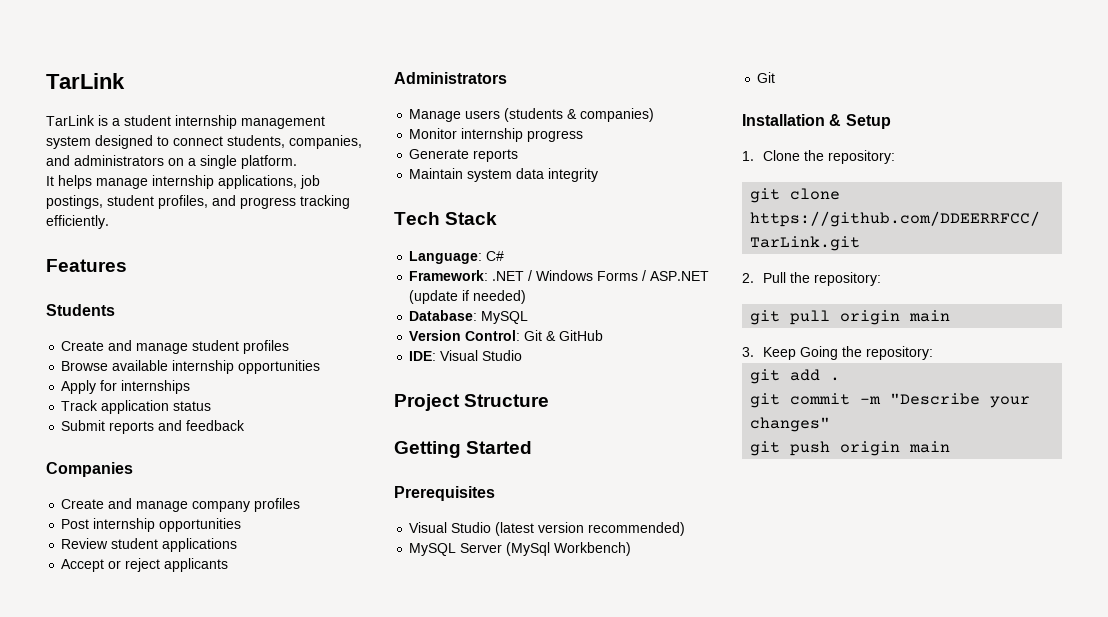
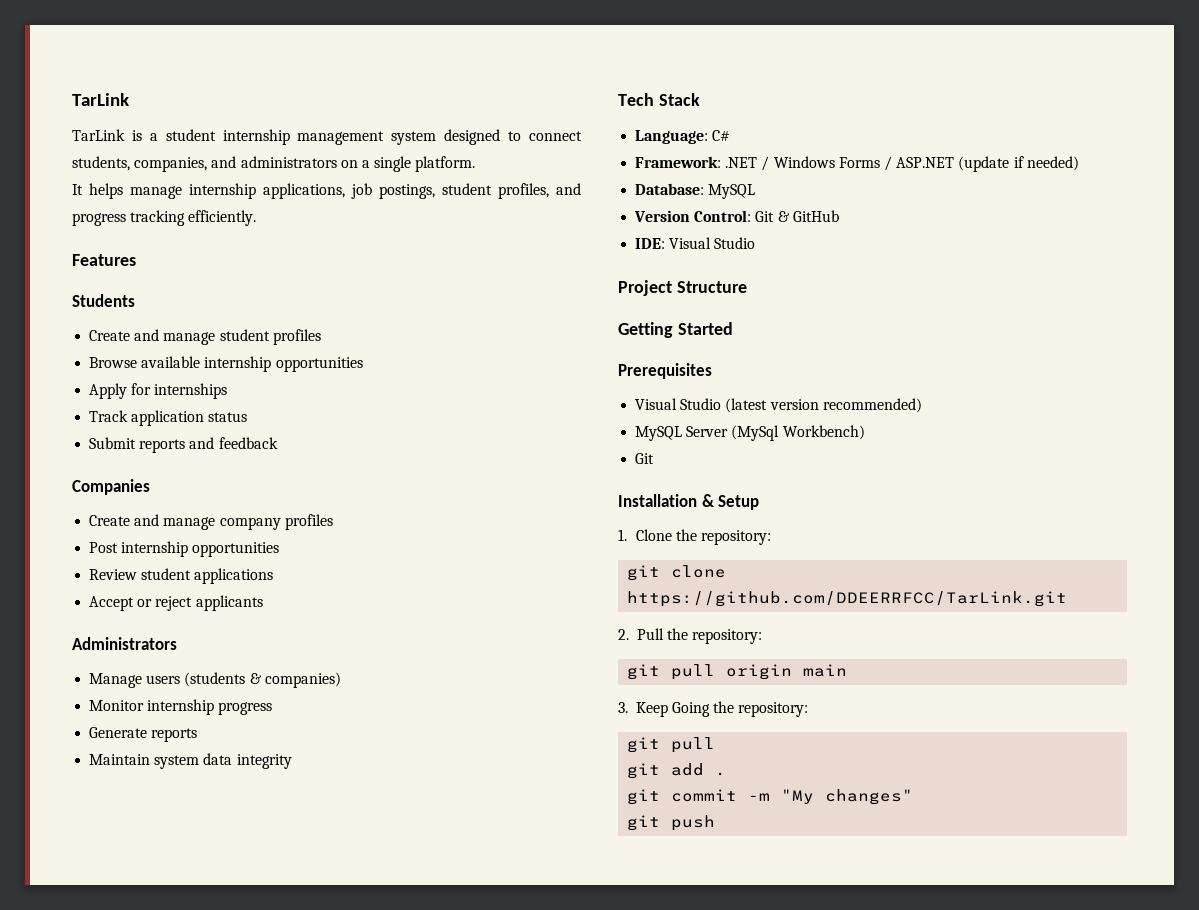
  3. Keep Going the repository:
+ git pull
- git commit -m "Describe your changes"
+ git commit -m "My changes"
- git push origin main
+ git push

